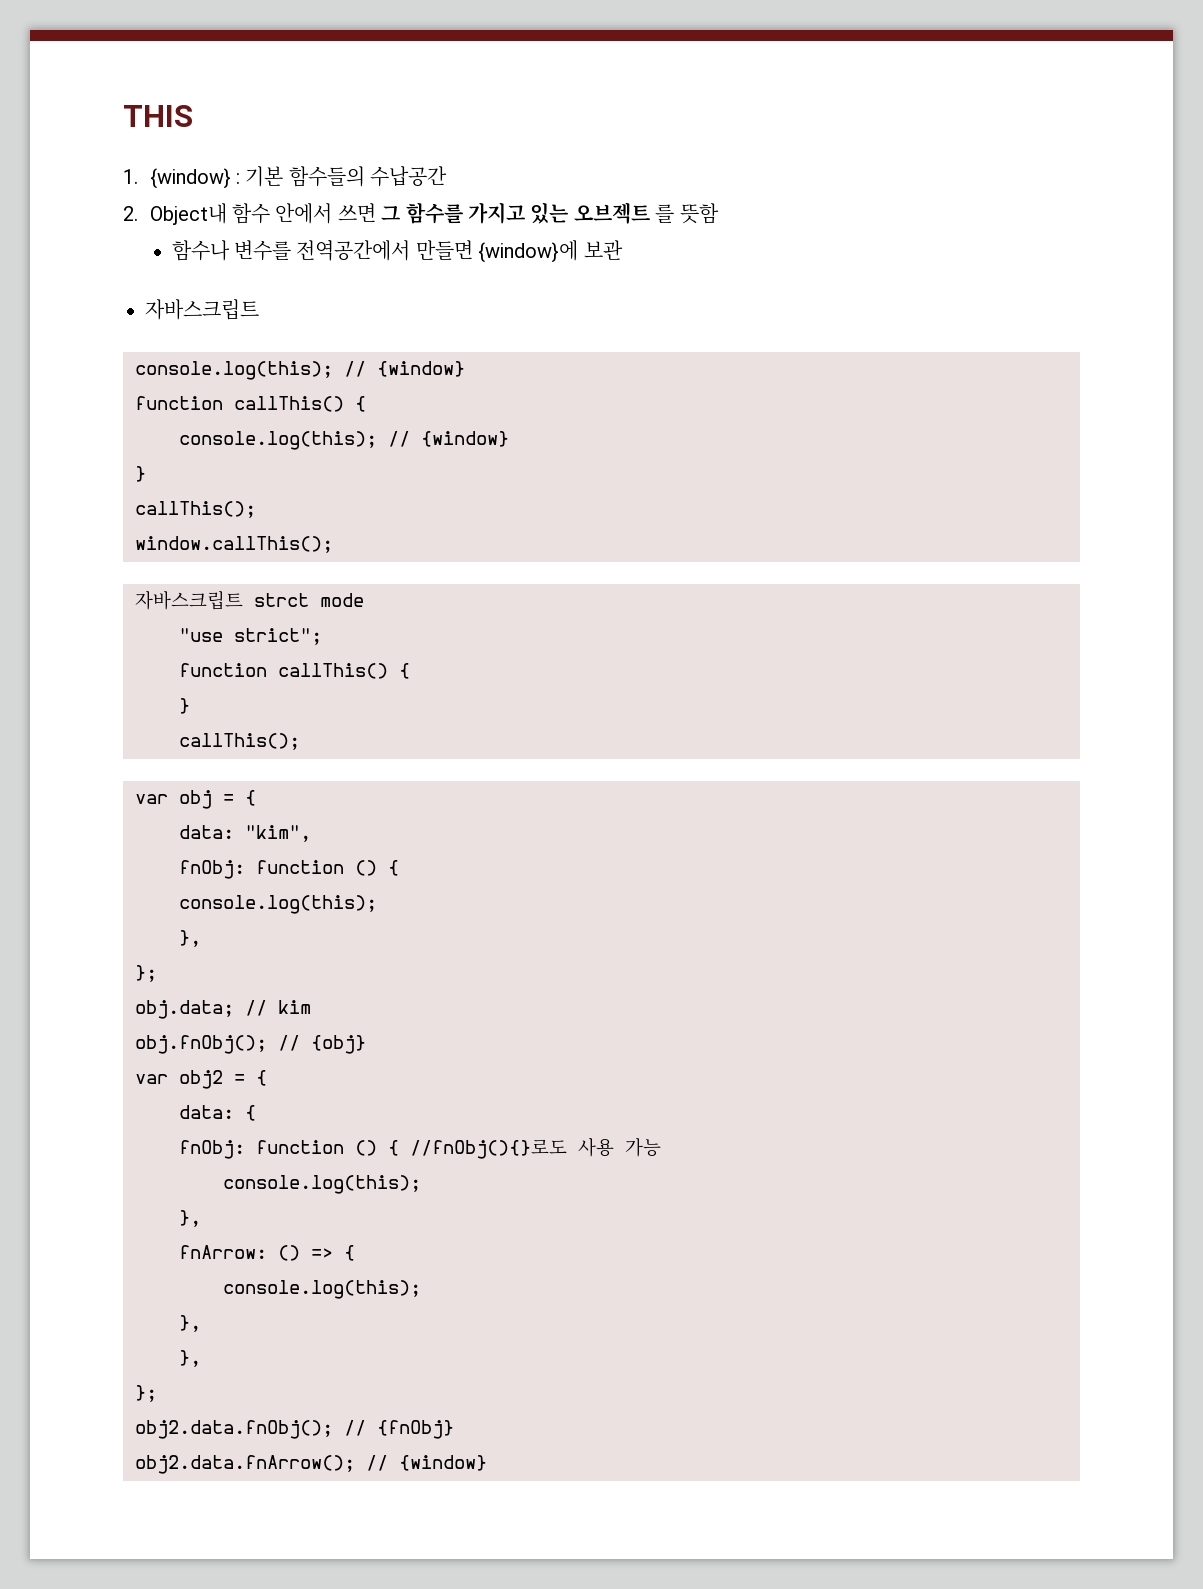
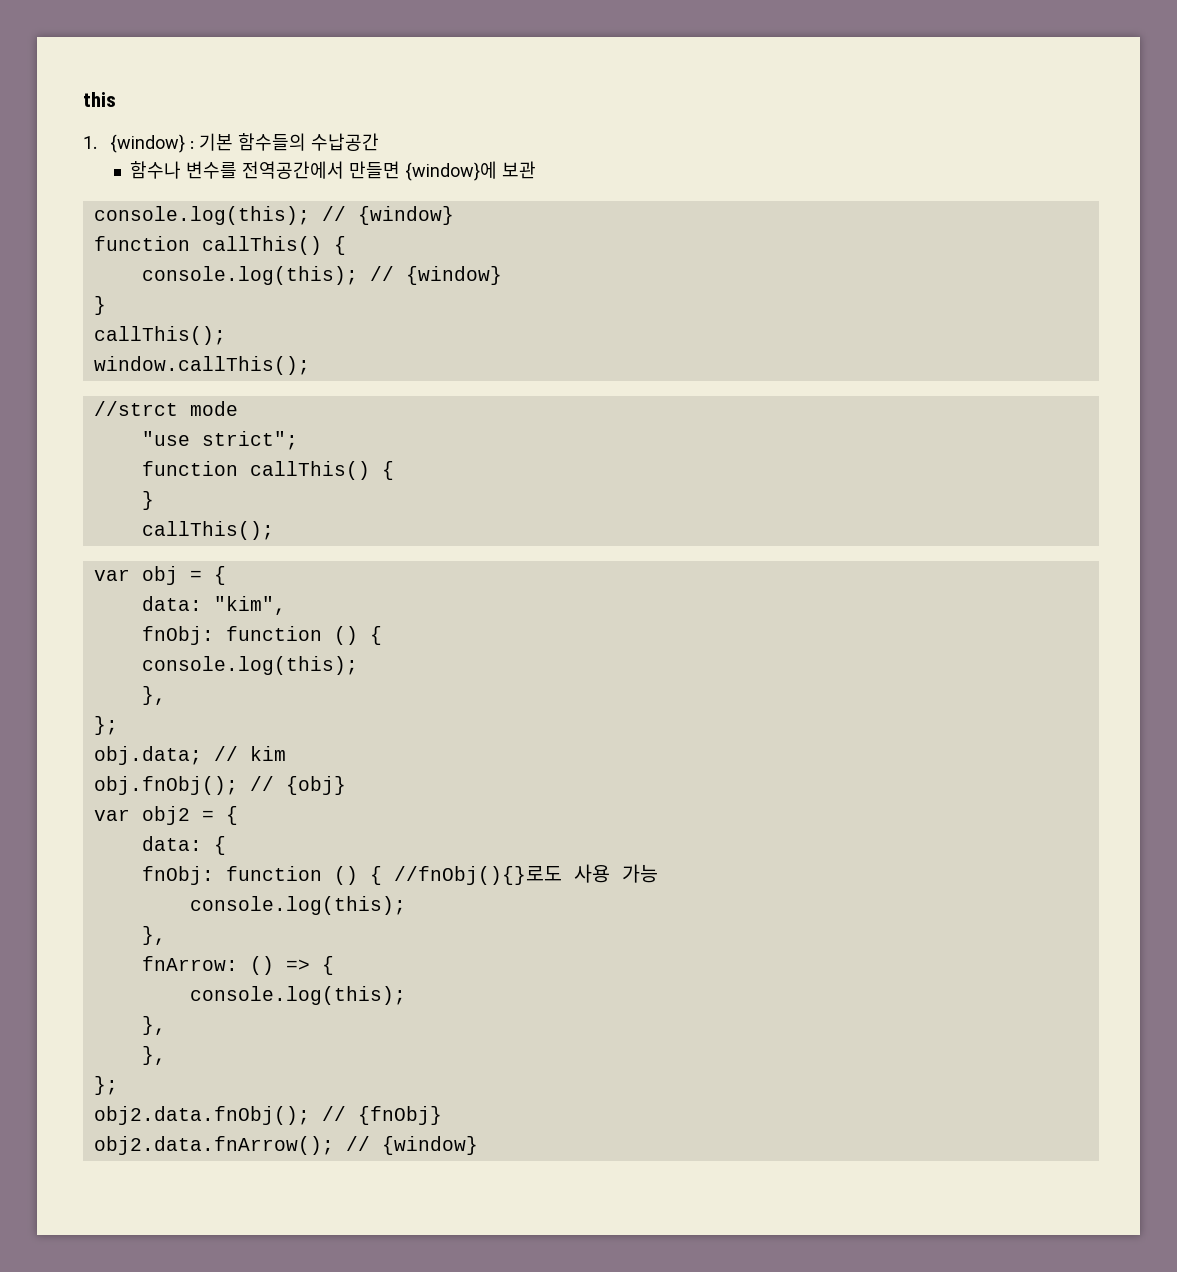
- THIS
+ this
- 2. Object내 함수 안에서 쓰면 그 함수를 가지고 있는 오브젝트 를 뜻함
  함수나 변수를 전역공간에서 만들면 {window}에 보관
- 자바스크립트
- 자바스크립트 strct mode
+ //strct mode

